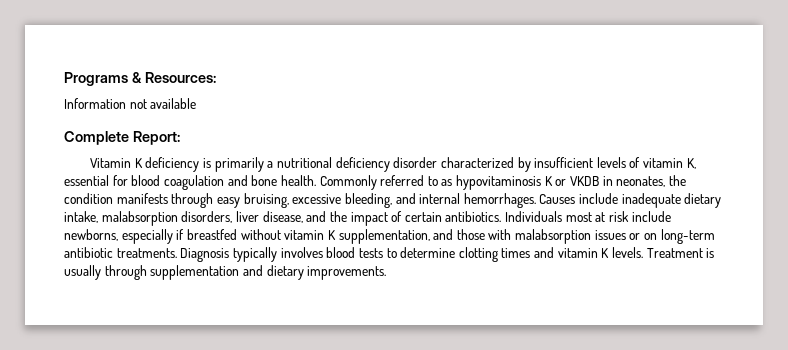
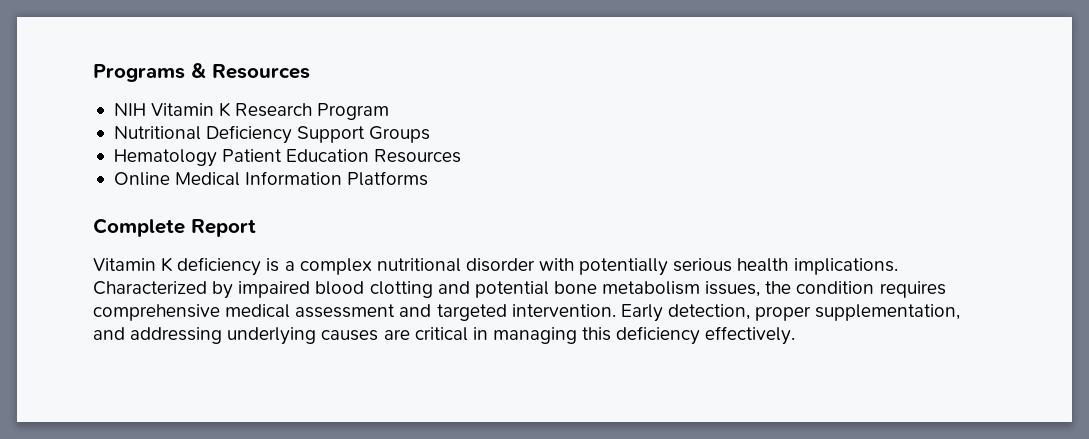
- Programs & Resources:
- Information not available
+ Programs & Resources
+ NIH Vitamin K Research Program
+ Nutritional Deficiency Support Groups
+ Hematology Patient Education Resources
+ Online Medical Information Platforms
- Complete Report:
+ Complete Report
- Vitamin K deficiency is primarily a nutritional deficiency disorder characterized by insufficient levels of vitamin K, essential for blood coagulation and bone health. Commonly referred to as hypovitaminosis K or VKDB in neonates, the condition manifests through easy bruising, excessive bleeding, and internal hemorrhages. Causes include inadequate dietary intake, malabsorption disorders, liver disease, and the impact of certain antibiotics. Individuals most at risk include newborns, especially if breastfed without vitamin K supplementation, and those with malabsorption issues or on long-term antibiotic treatments. Diagnosis typically involves blood tests to determine clotting times and vitamin K levels. Treatment is usually through supplementation and dietary improvements.
+ Vitamin K deficiency is a complex nutritional disorder with potentially serious health implications. Characterized by impaired blood clotting and potential bone metabolism issues, the condition requires comprehensive medical assessment and targeted intervention. Early detection, proper supplementation, and addressing underlying causes are critical in managing this deficiency effectively.

